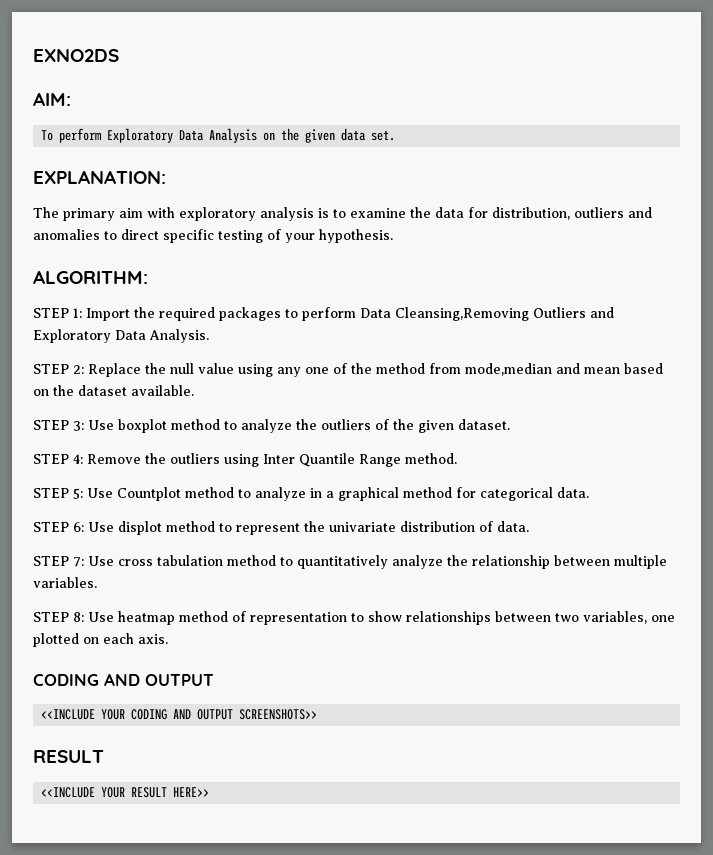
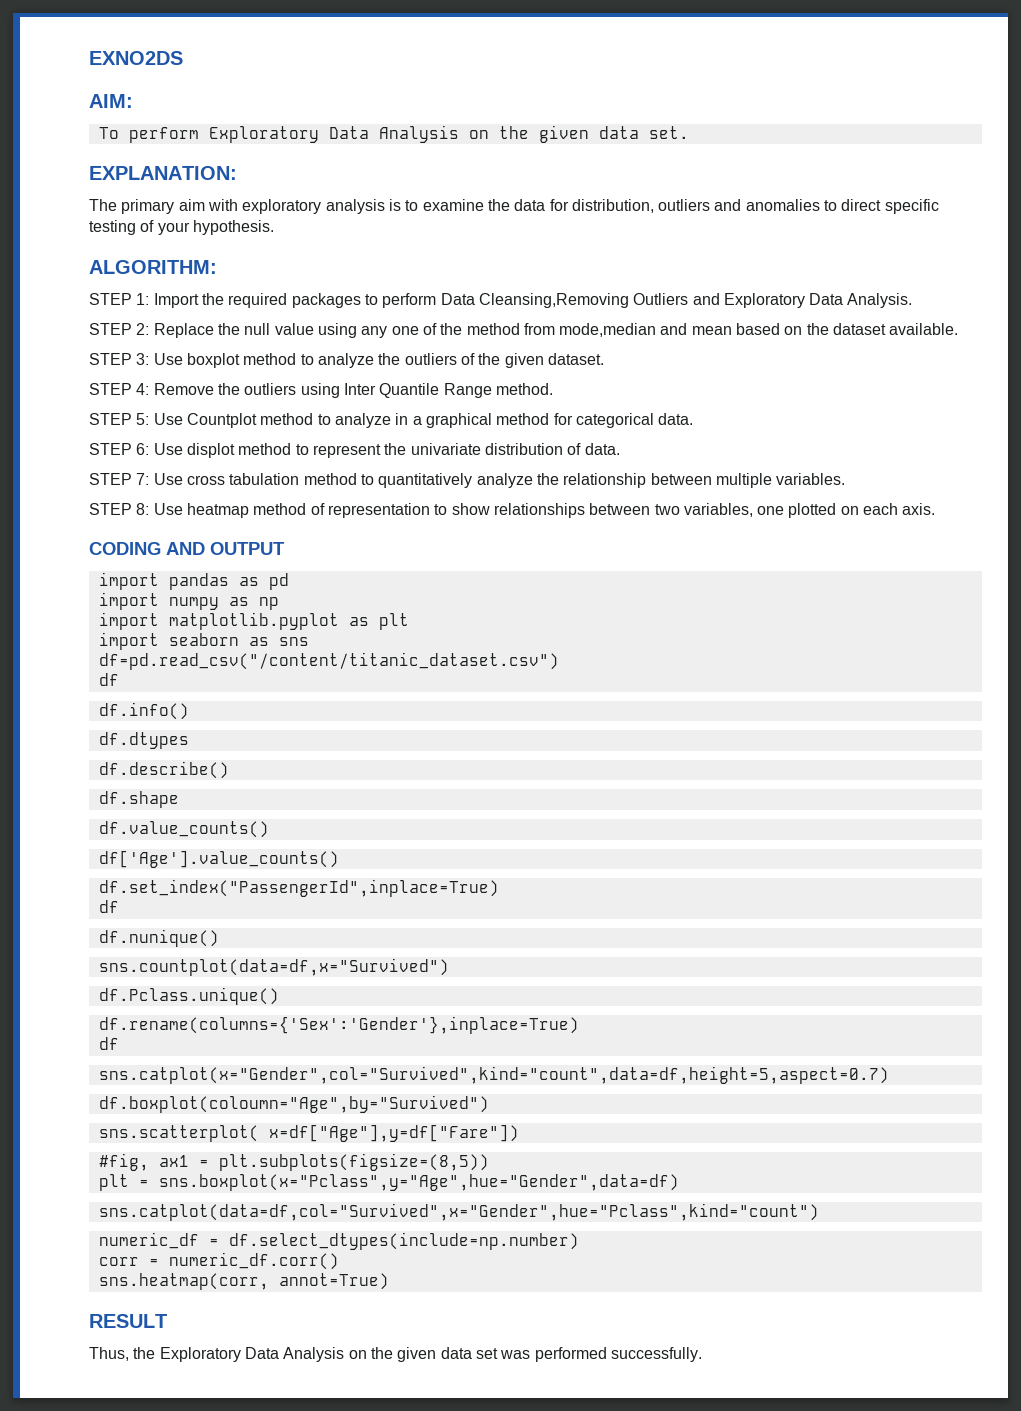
- <<INCLUDE YOUR CODING AND OUTPUT SCREENSHOTS>>
+ import pandas as pd
+ import numpy as np
+ import matplotlib.pyplot as plt
+ import seaborn as sns
+ df=pd.read_csv("/content/titanic_dataset.csv")
+ df
+ df.info()
+ df.dtypes
+ df.describe()
+ df.shape
+ df.value_counts()
+ df['Age'].value_counts()
+ df.set_index("PassengerId",inplace=True)
+ df
+ df.nunique()
+ sns.countplot(data=df,x="Survived")
+ df.Pclass.unique()
+ df.rename(columns={'Sex':'Gender'},inplace=True)
+ df
+ sns.catplot(x="Gender",col="Survived",kind="count",data=df,height=5,aspect=0.7)
+ df.boxplot(coloumn="Age",by="Survived")
+ sns.scatterplot( x=df["Age"],y=df["Fare"])
+ #fig, ax1 = plt.subplots(figsize=(8,5))
+ plt = sns.boxplot(x="Pclass",y="Age",hue="Gender",data=df)
+ sns.catplot(data=df,col="Survived",x="Gender",hue="Pclass",kind="count")
+ numeric_df = df.select_dtypes(include=np.number)
+ corr = numeric_df.corr()
+ sns.heatmap(corr, annot=True)
  RESULT
- <<INCLUDE YOUR RESULT HERE>>
+ Thus, the Exploratory Data Analysis on the given data set was performed successfully.

